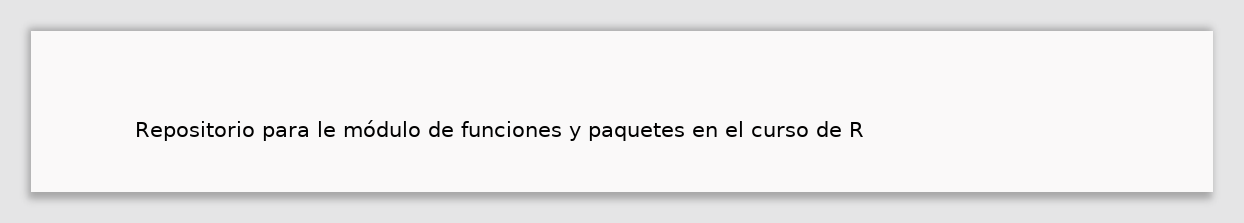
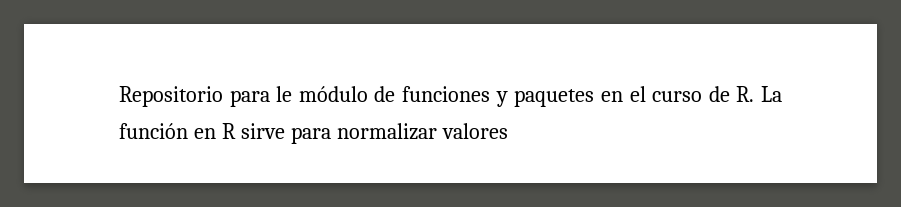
- Repositorio para le módulo de funciones y paquetes en el curso de R
+ Repositorio para le módulo de funciones y paquetes en el curso de R. La función en R sirve para normalizar valores

